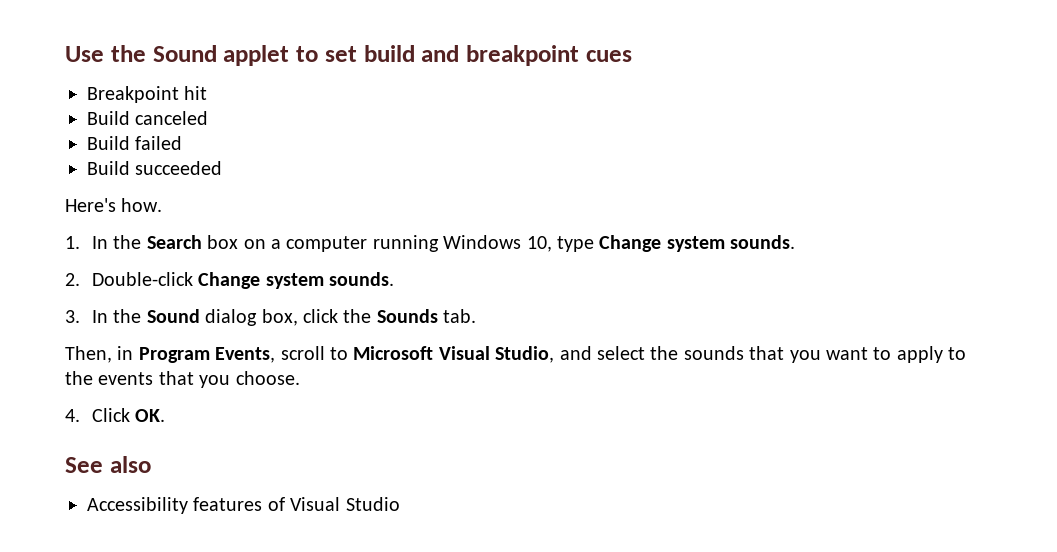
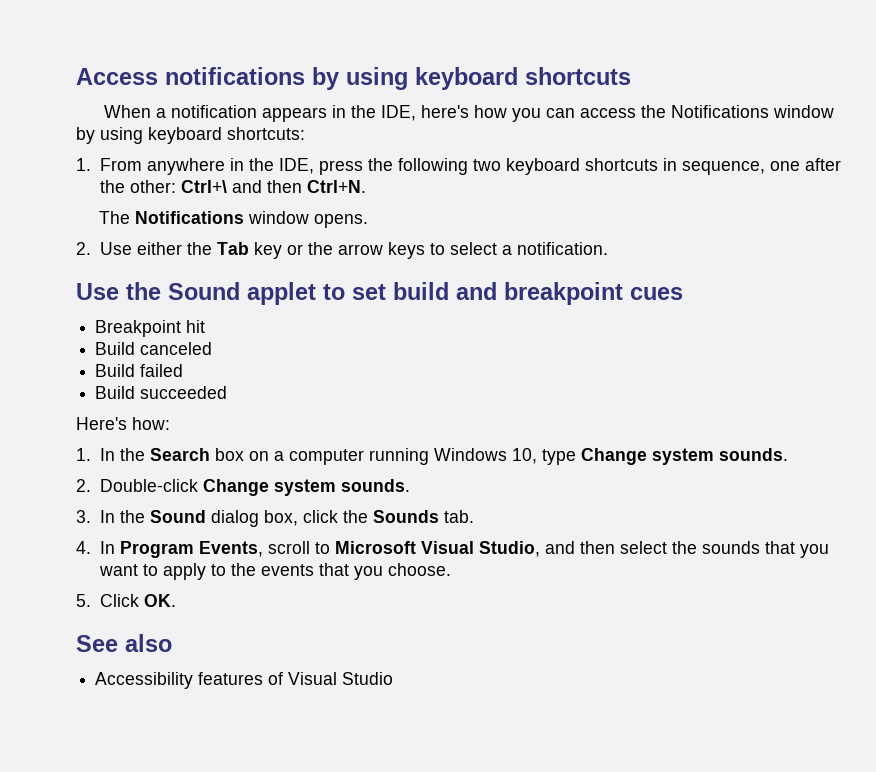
+ Access notifications by using keyboard shortcuts
+ When a notification appears in the IDE, here's how you can access the Notifications window by using keyboard shortcuts:
+ 1. From anywhere in the IDE, press the following two keyboard shortcuts in sequence, one after the other: Ctrl+\ and then Ctrl+N.
+ The Notifications window opens.
+ 2. Use either the Tab key or the arrow keys to select a notification.
- Here's how.
+ Here's how:
- Then, in Program Events, scroll to Microsoft Visual Studio, and select the sounds that you want to apply to the events that you choose.
+ 4. In Program Events, scroll to Microsoft Visual Studio, and then select the sounds that you want to apply to the events that you choose.
- 4. Click OK.
+ 5. Click OK.

